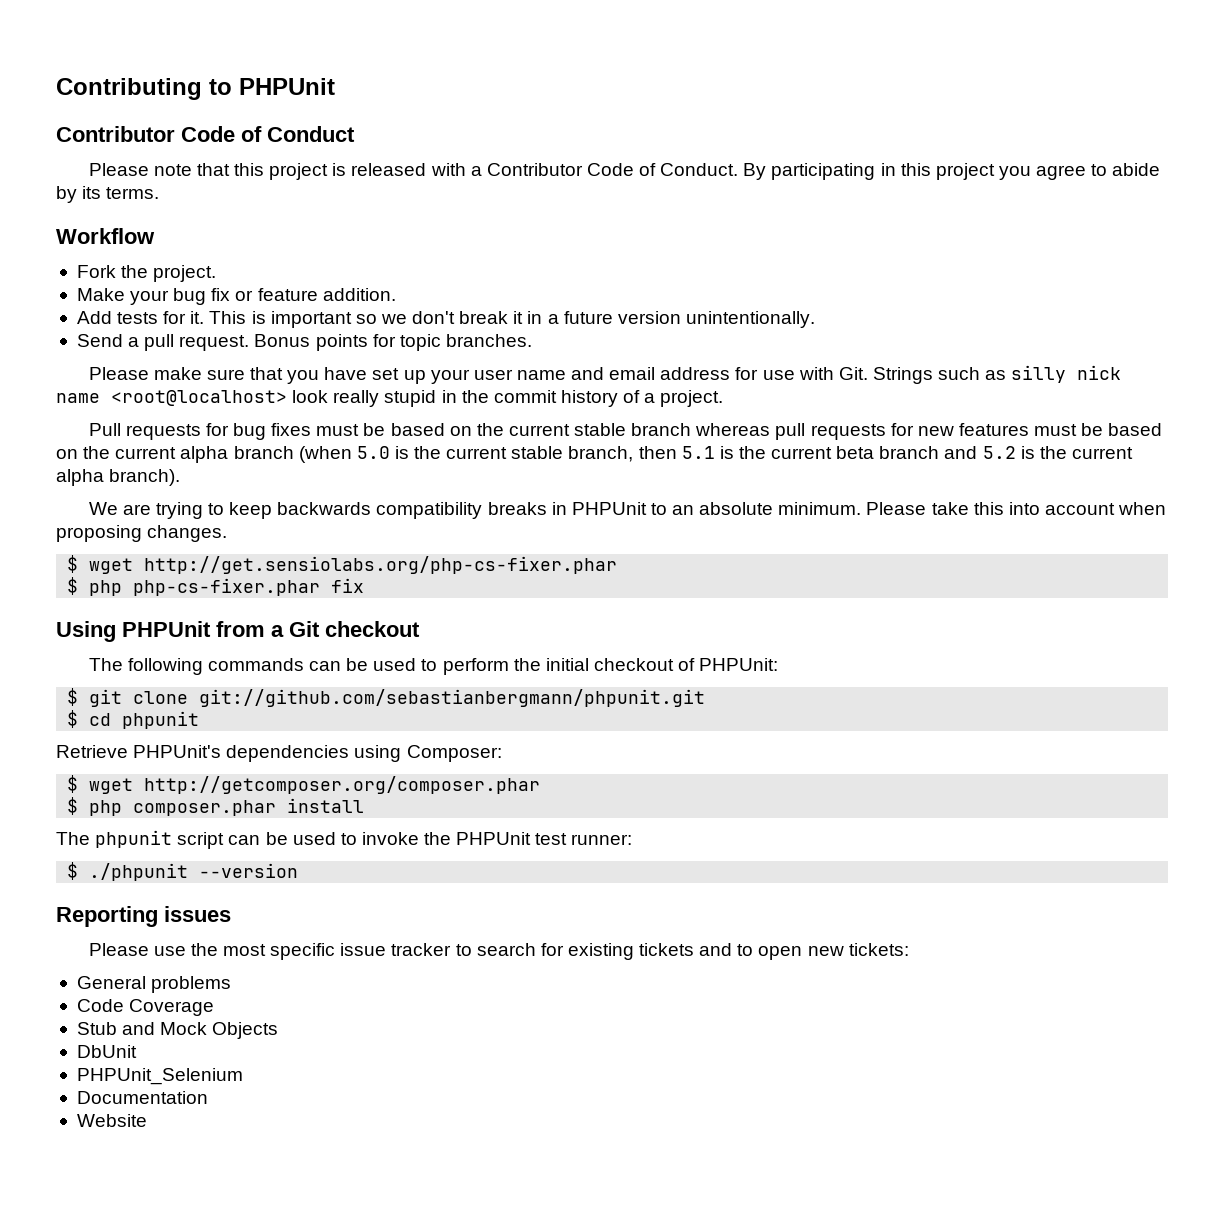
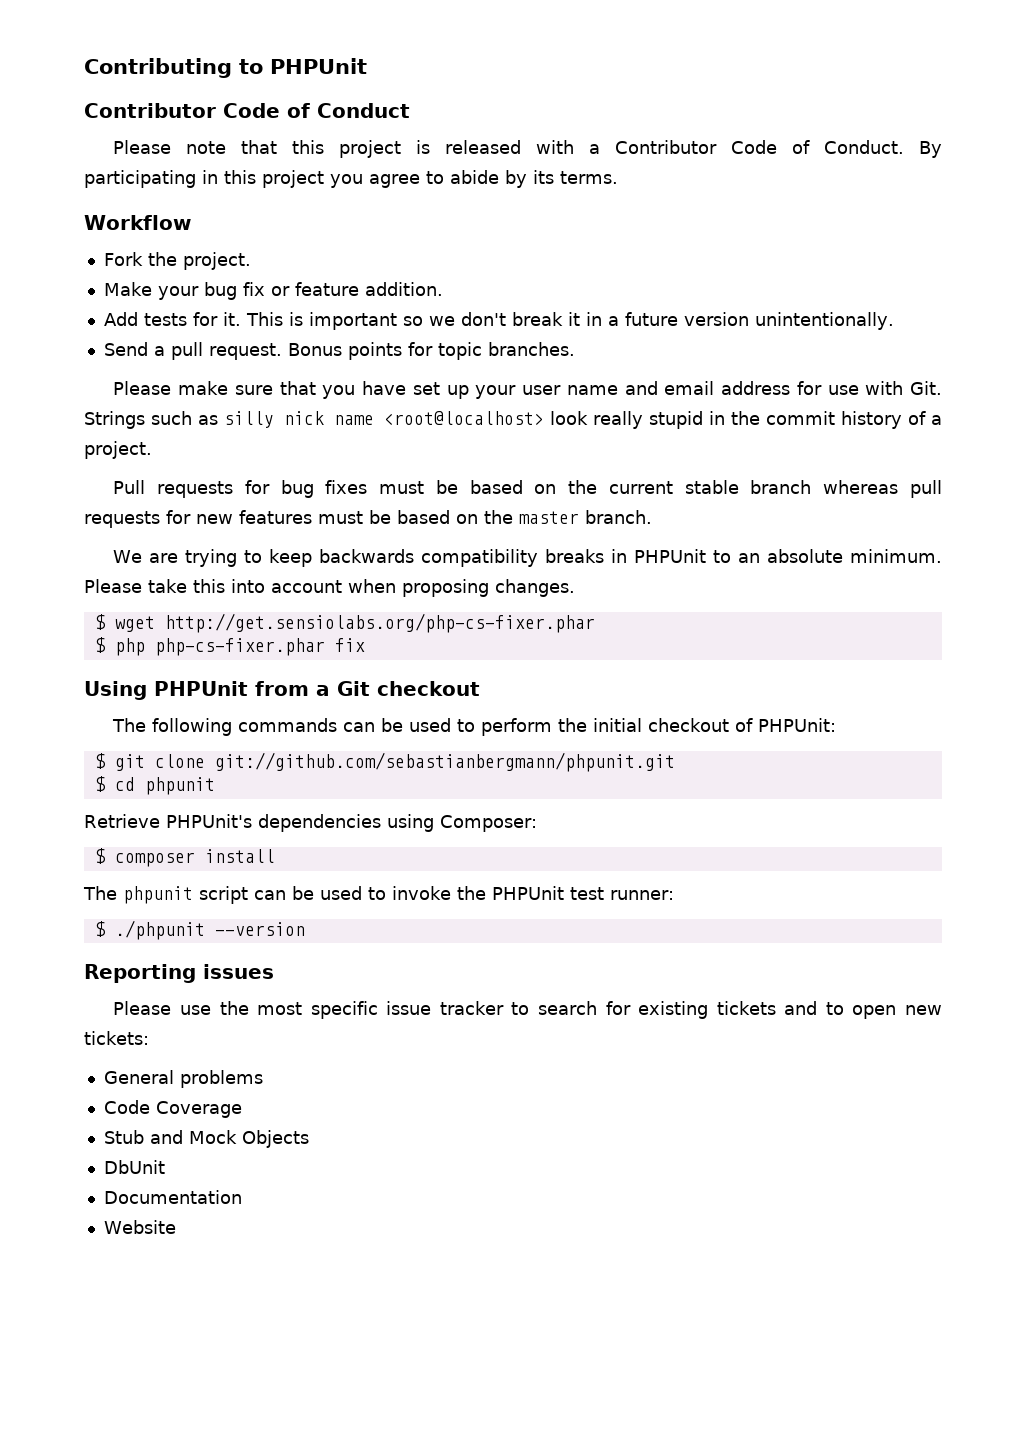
- Pull requests for bug fixes must be based on the current stable branch whereas pull requests for new features must be based on the current alpha branch (when 5.0 is the current stable branch, then 5.1 is the current beta branch and 5.2 is the current alpha branch).
+ Pull requests for bug fixes must be based on the current stable branch whereas pull requests for new features must be based on the master branch.
- $ wget http://getcomposer.org/composer.phar
- $ php composer.phar install
+ $ composer install
- PHPUnit_Selenium

